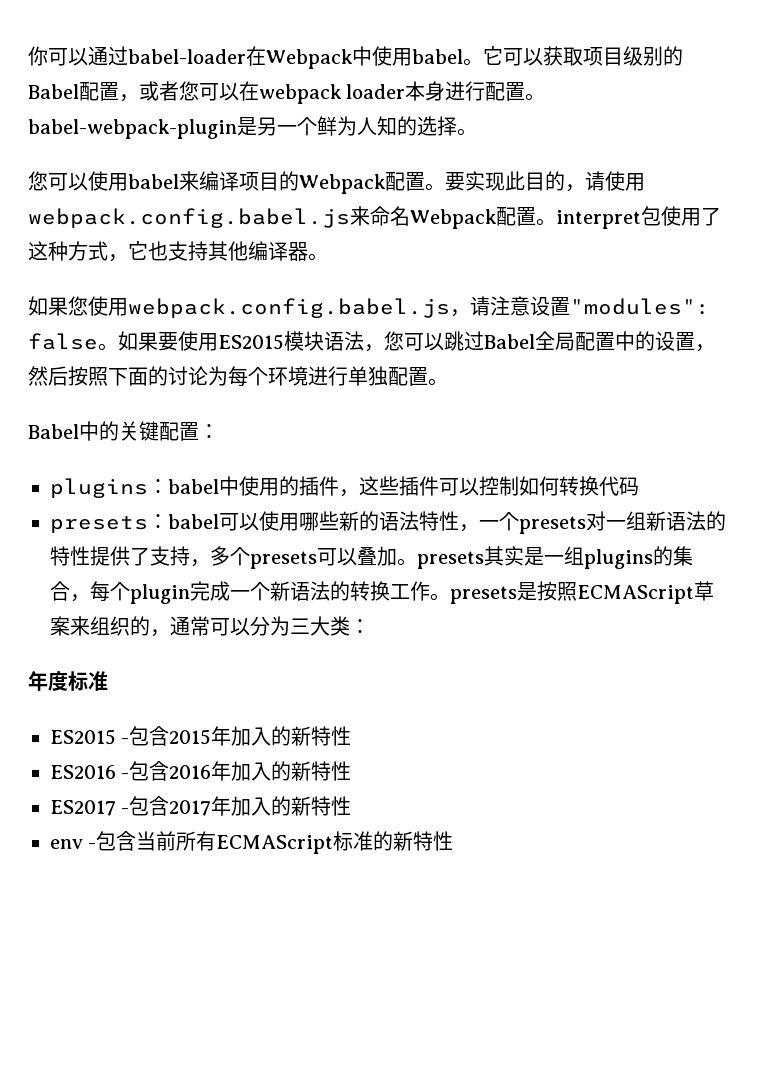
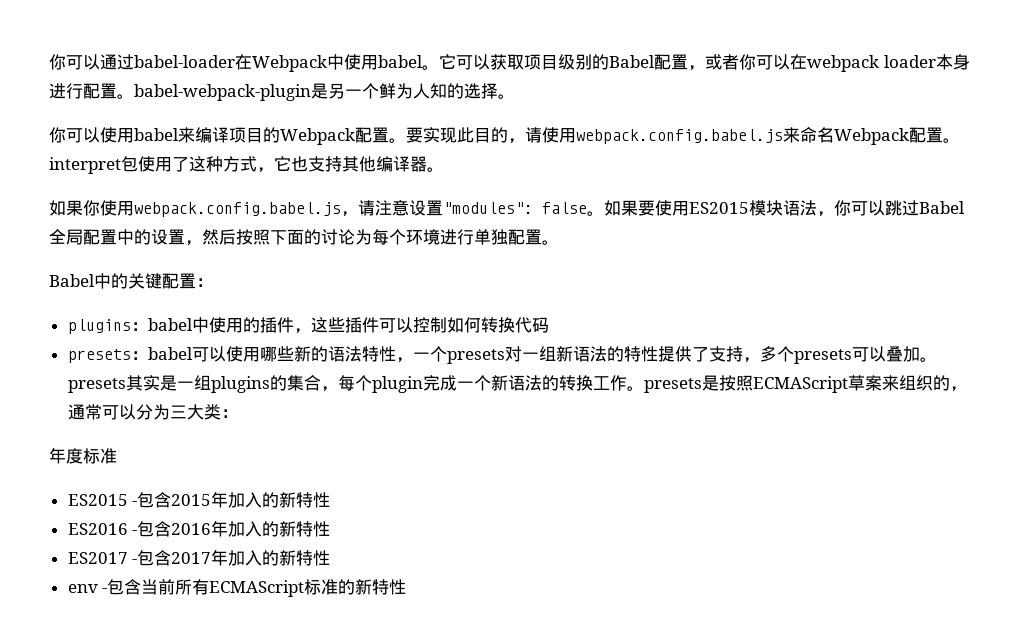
- 它可以获取项目级别的Babel配置，或者您可以在webpack loader本身进行配置。babel-webpack-plugin是另一个鲜为人知的选择。
+ 它可以获取项目级别的Babel配置，或者你可以在webpack loader本身进行配置。babel-webpack-plugin是另一个鲜为人知的选择。
- 您可以使用babel来编译项目的Webpack配置。
+ 你可以使用babel来编译项目的Webpack配置。
- 如果您使用webpack.config.babel.js，请注意设置"modules": false。
+ 如果你使用webpack.config.babel.js，请注意设置"modules": false。
- 如果要使用ES2015模块语法，您可以跳过Babel全局配置中的设置，然后按照下面的讨论为每个环境进行单独配置。
+ 如果要使用ES2015模块语法，你可以跳过Babel全局配置中的设置，然后按照下面的讨论为每个环境进行单独配置。

